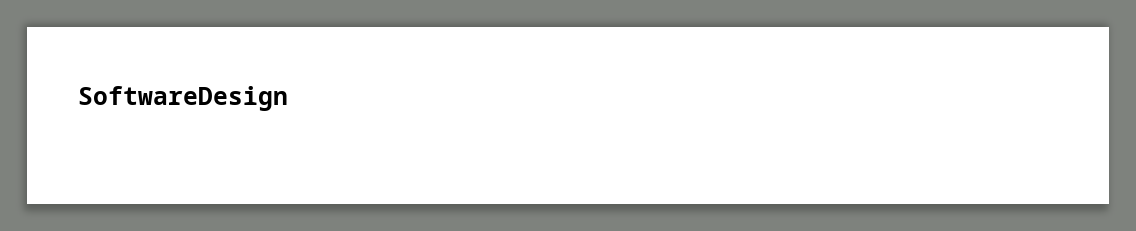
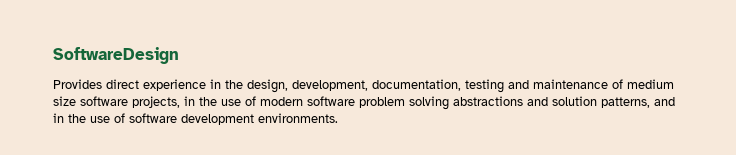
+ Provides direct experience in the design, development, documentation, testing and maintenance of medium size software projects, in the use of modern software problem solving abstractions and solution patterns, and in the use of software development environments.

